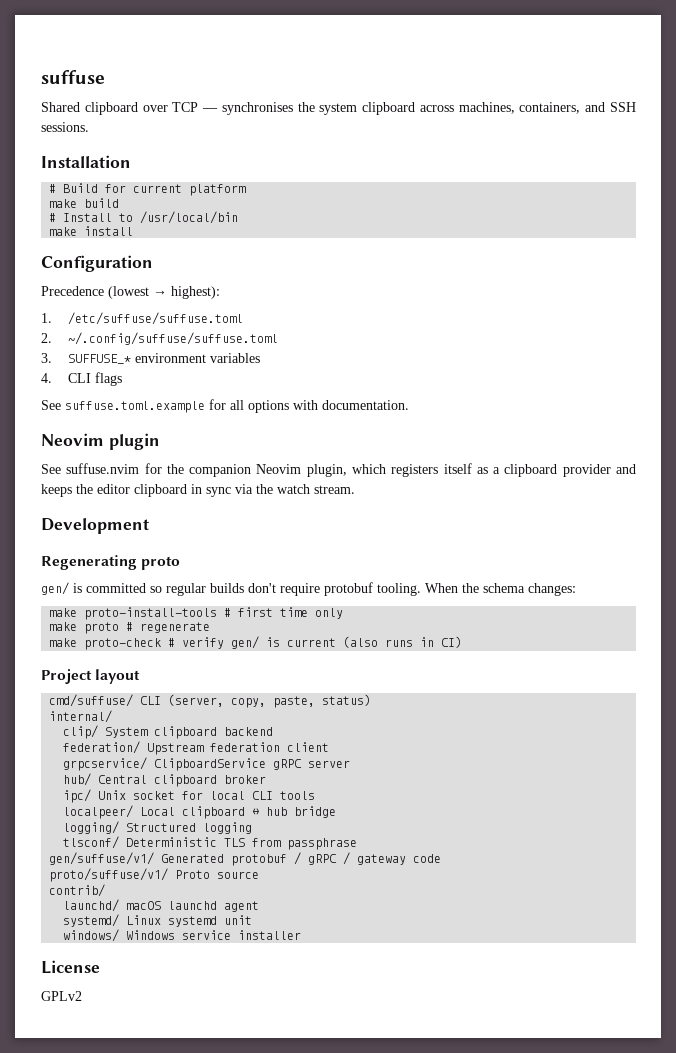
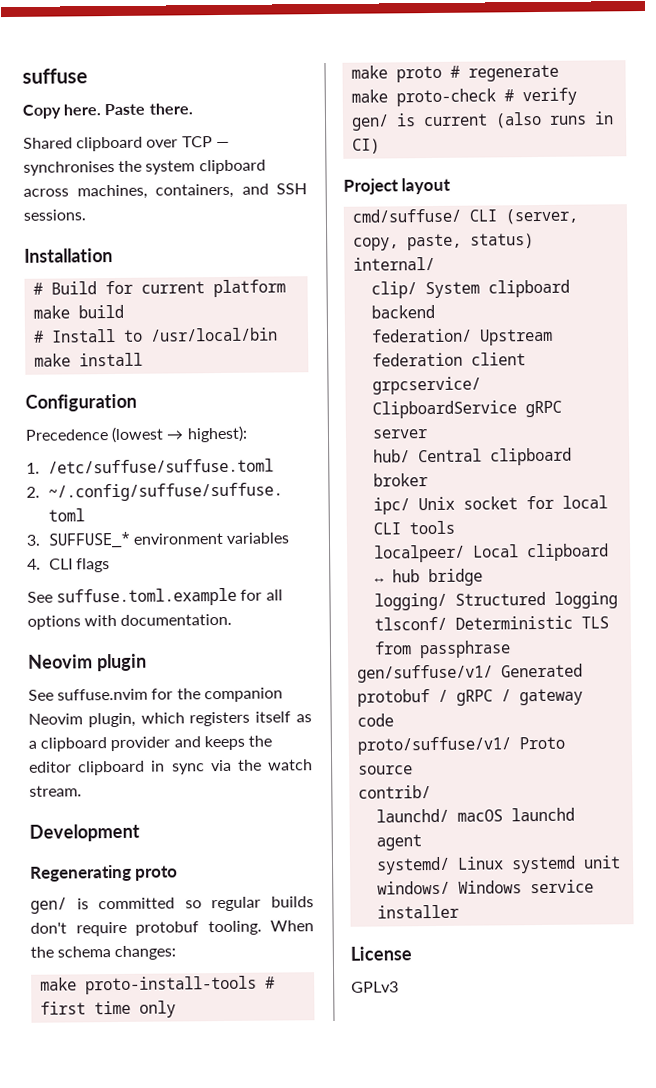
+ Copy here. Paste there.
- GPLv2
+ GPLv3

